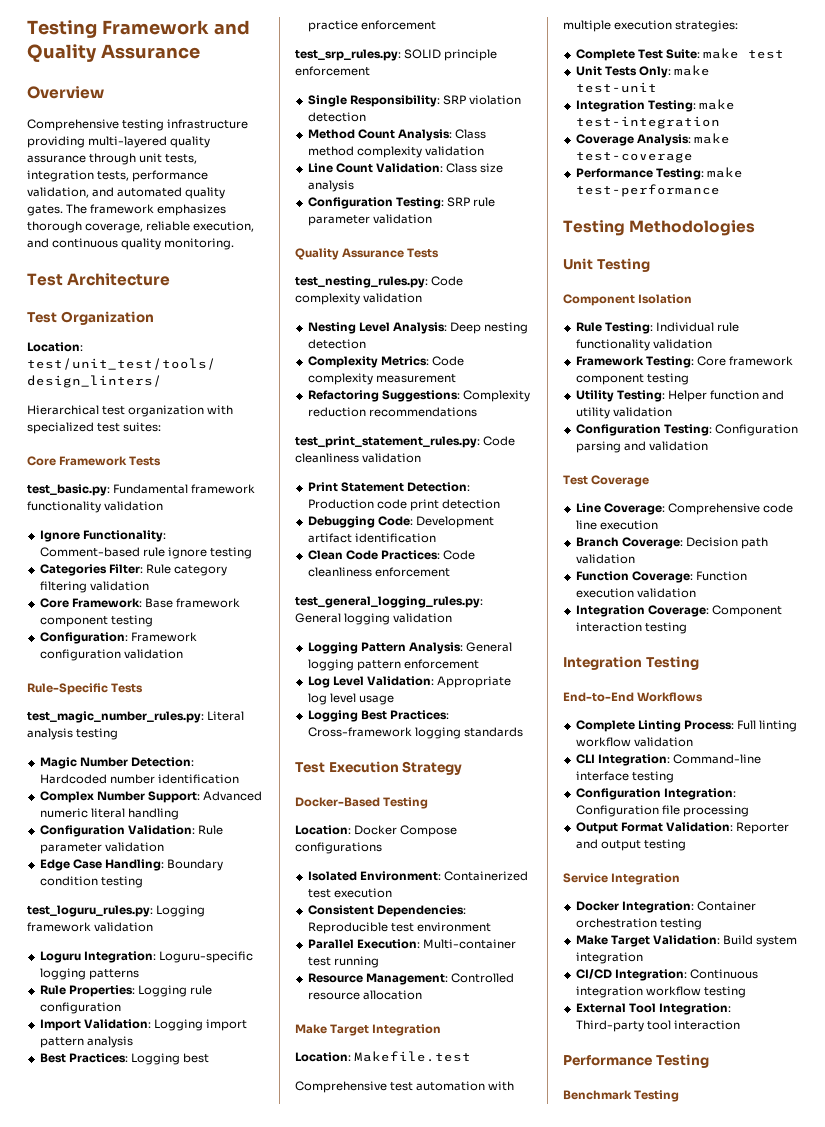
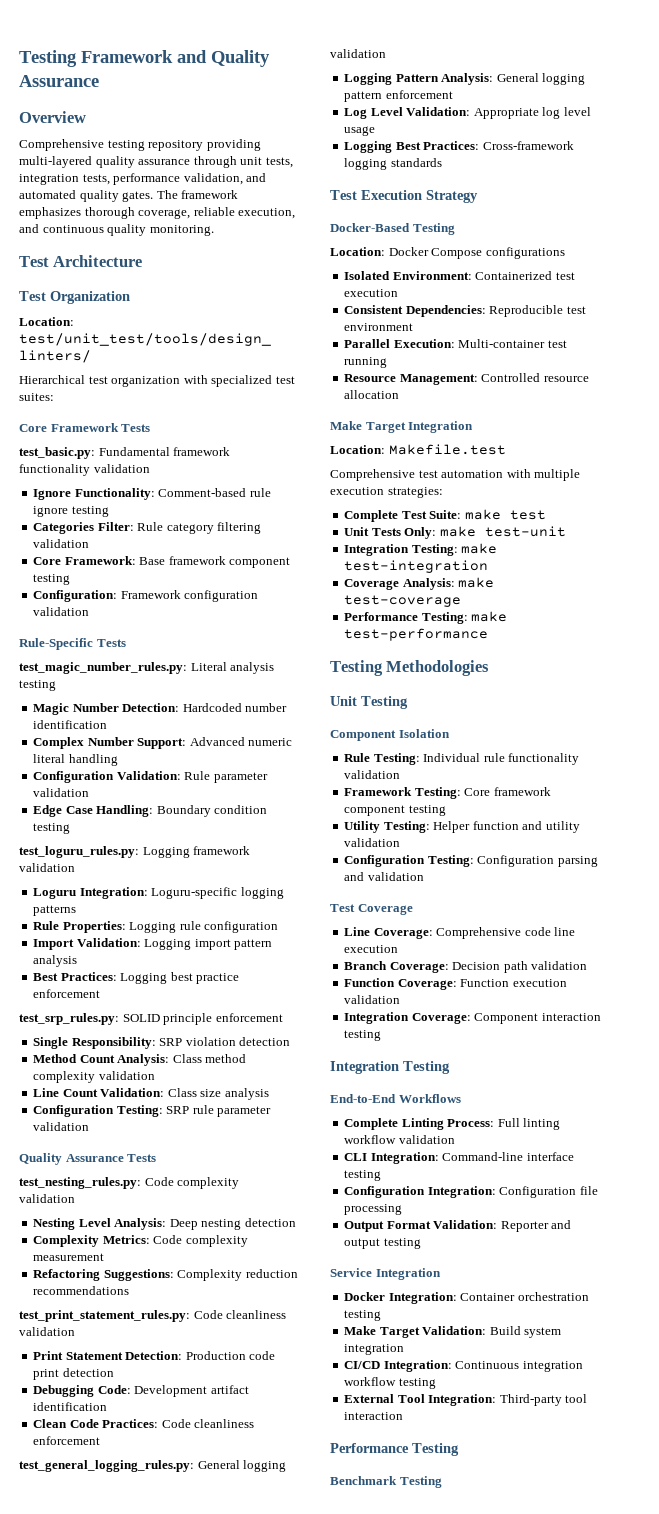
- Comprehensive testing infrastructure providing multi-layered quality assurance through unit tests, integration tests, performance validation, and automated quality gates.
+ Comprehensive testing repository providing multi-layered quality assurance through unit tests, integration tests, performance validation, and automated quality gates.

